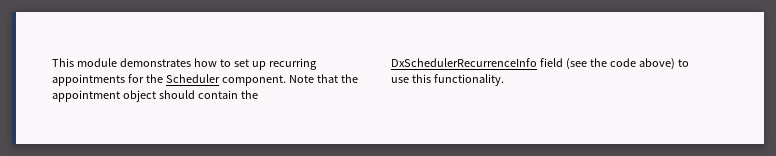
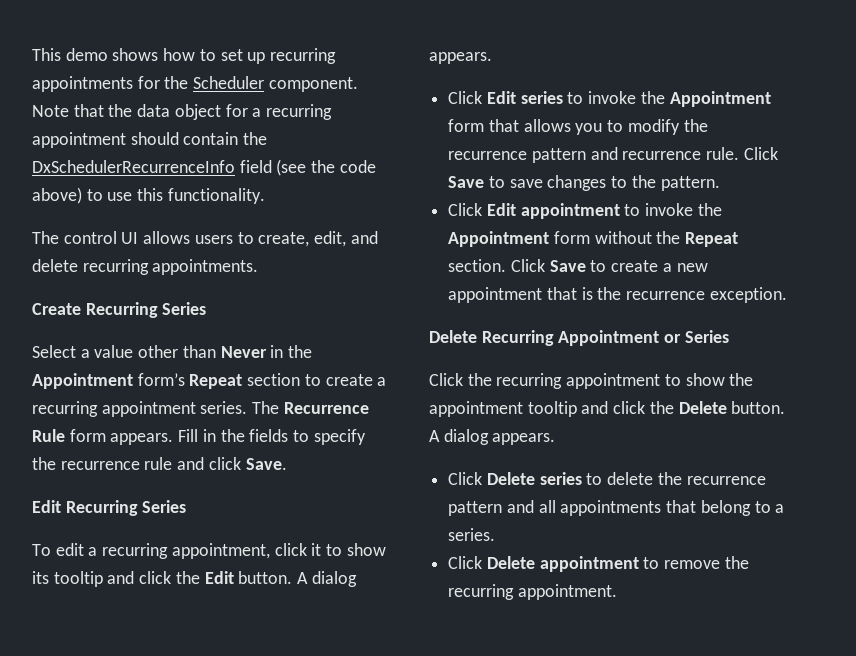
- This module demonstrates how to set up recurring appointments for the Scheduler component.
+ This demo shows how to set up recurring appointments for the Scheduler component.
- Note that the appointment object should contain the DxSchedulerRecurrenceInfo field (see the code above) to use this functionality.
+ Note that the data object for a recurring appointment should contain the DxSchedulerRecurrenceInfo field (see the code above) to use this functionality.
+ The control UI allows users to create, edit, and delete recurring appointments.
+ Create Recurring Series
+ Select a value other than Never in the Appointment form’s Repeat section to create a recurring appointment series. The Recurrence Rule form appears. Fill in the fields to specify the recurrence rule and click Save.
+ Edit Recurring Series
+ To edit a recurring appointment, click it to show its tooltip and click the Edit button. A dialog appears.
+ Click Edit series to invoke the Appointment form that allows you to modify the recurrence pattern and recurrence rule. Click Save to save changes to the pattern.
+ Click Edit appointment to invoke the Appointment form without the Repeat section. Click Save to create a new appointment that is the recurrence exception.
+ Delete Recurring Appointment or Series
+ Click the recurring appointment to show the appointment tooltip and click the Delete button. A dialog appears.
+ Click Delete series to delete the recurrence pattern and all appointments that belong to a series.
+ Click Delete appointment to remove the recurring appointment.

